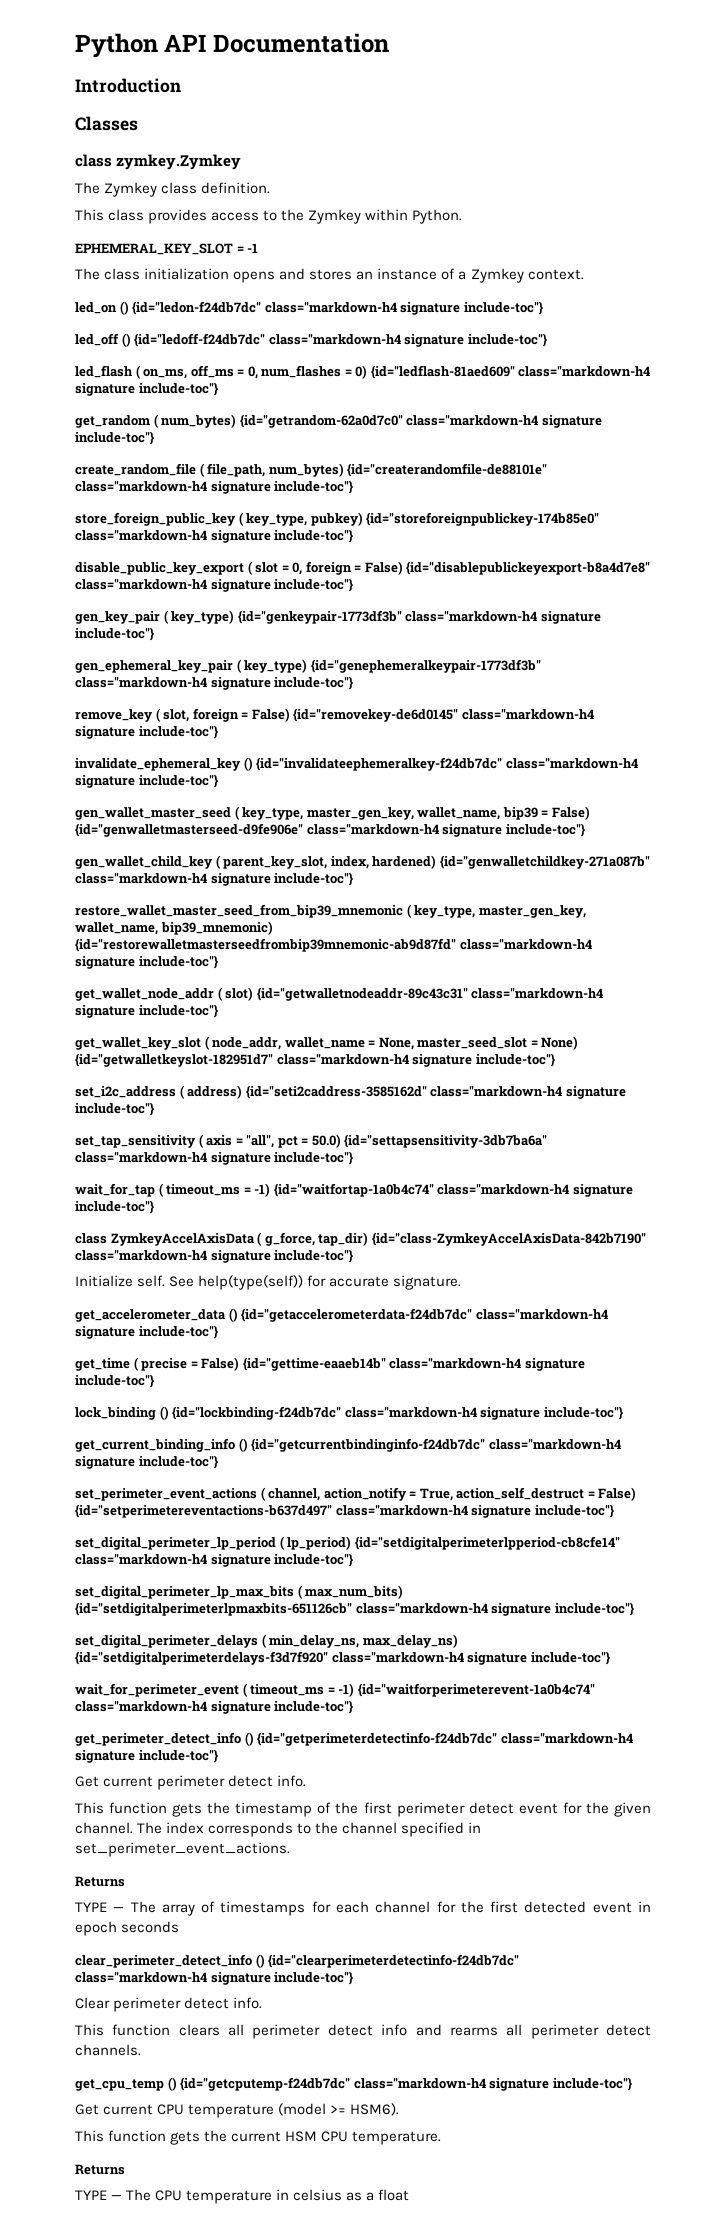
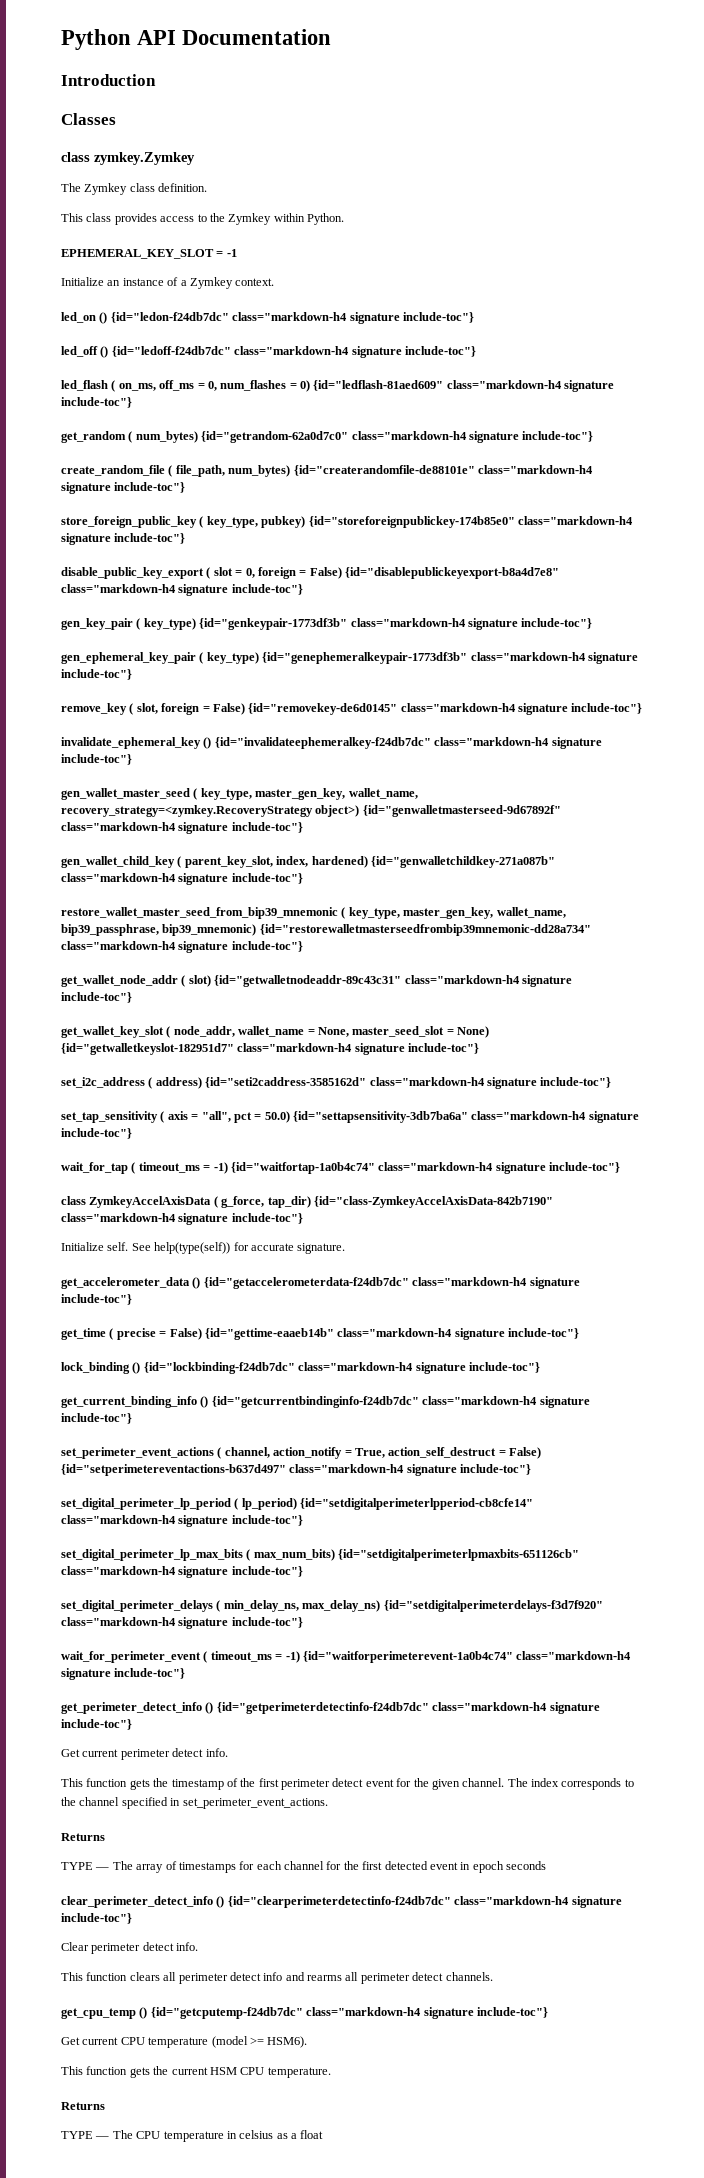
- The class initialization opens and stores an instance of a Zymkey context.
+ Initialize an instance of a Zymkey context.
- gen_wallet_master_seed ( key_type, master_gen_key, wallet_name, bip39 = False) {id="genwalletmasterseed-d9fe906e" class="markdown-h4 signature include-toc"}
+ gen_wallet_master_seed ( key_type, master_gen_key, wallet_name, recovery_strategy=<zymkey.RecoveryStrategy object>) {id="genwalletmasterseed-9d67892f" class="markdown-h4 signature include-toc"}
- restore_wallet_master_seed_from_bip39_mnemonic ( key_type, master_gen_key, wallet_name, bip39_mnemonic) {id="restorewalletmasterseedfrombip39mnemonic-ab9d87fd" class="markdown-h4 signature include-toc"}
+ restore_wallet_master_seed_from_bip39_mnemonic ( key_type, master_gen_key, wallet_name, bip39_passphrase, bip39_mnemonic) {id="restorewalletmasterseedfrombip39mnemonic-dd28a734" class="markdown-h4 signature include-toc"}

